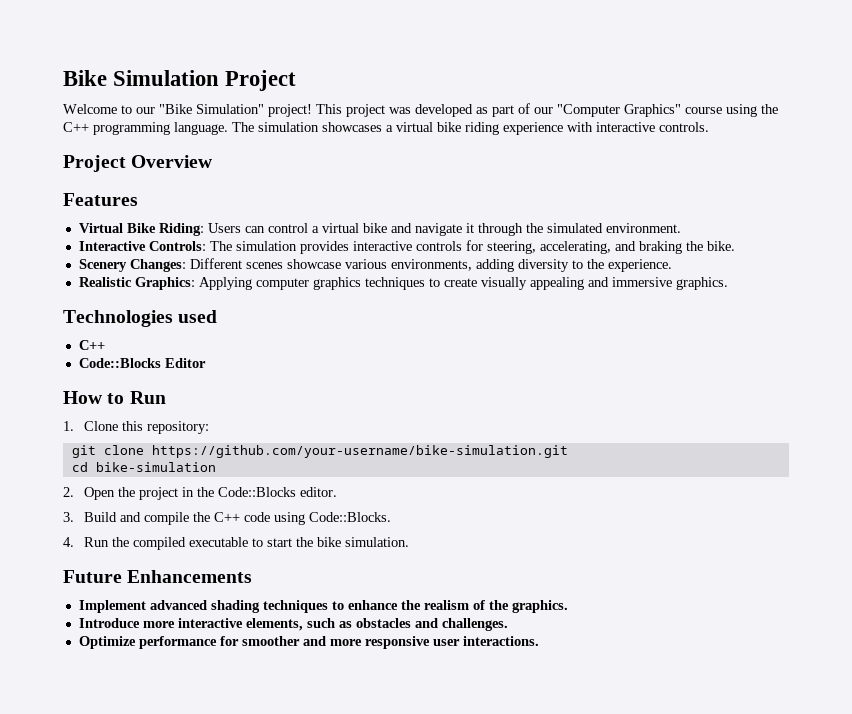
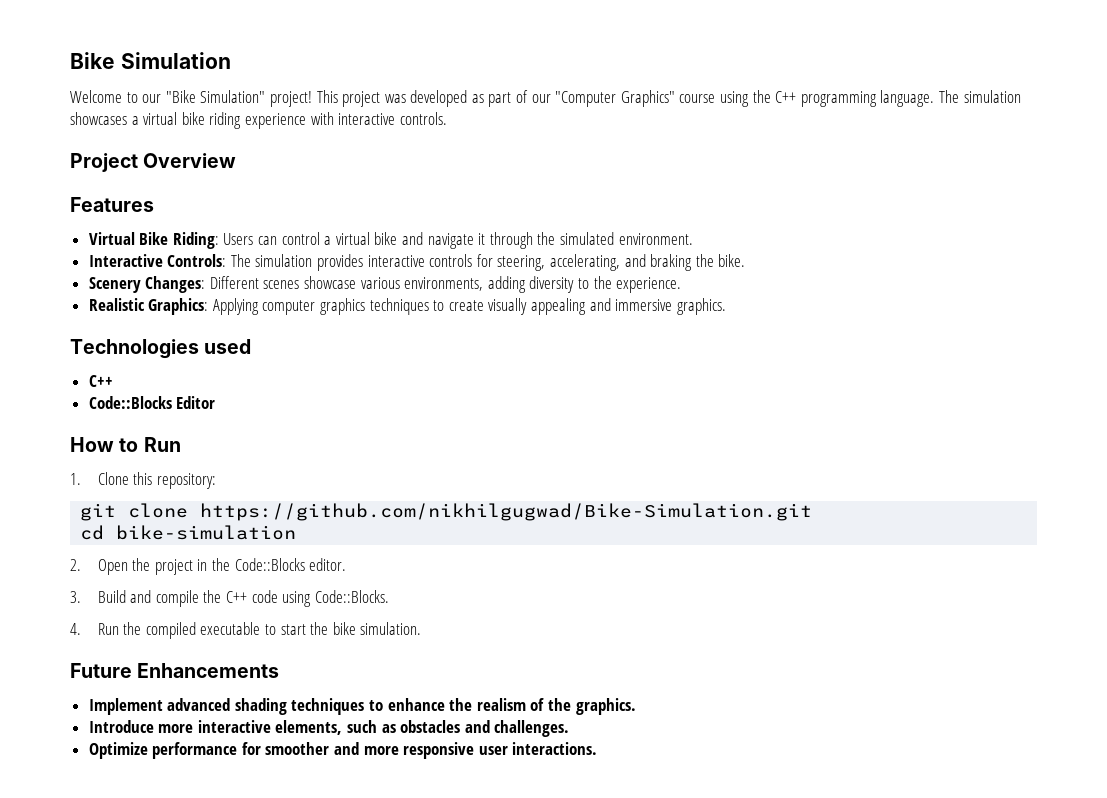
- Bike Simulation Project
+ Bike Simulation
- git clone https://github.com/your-username/bike-simulation.git
+ git clone https://github.com/nikhilgugwad/Bike-Simulation.git

